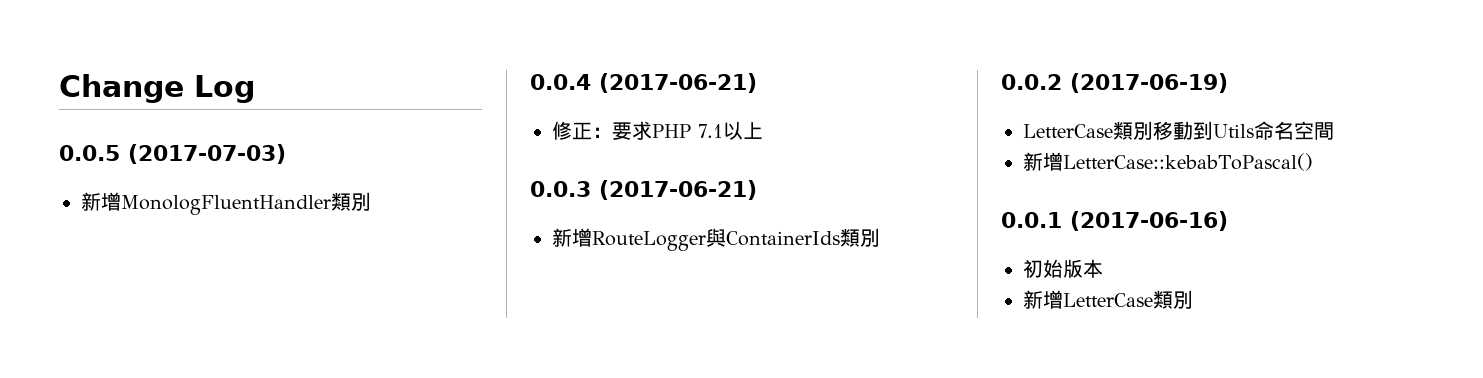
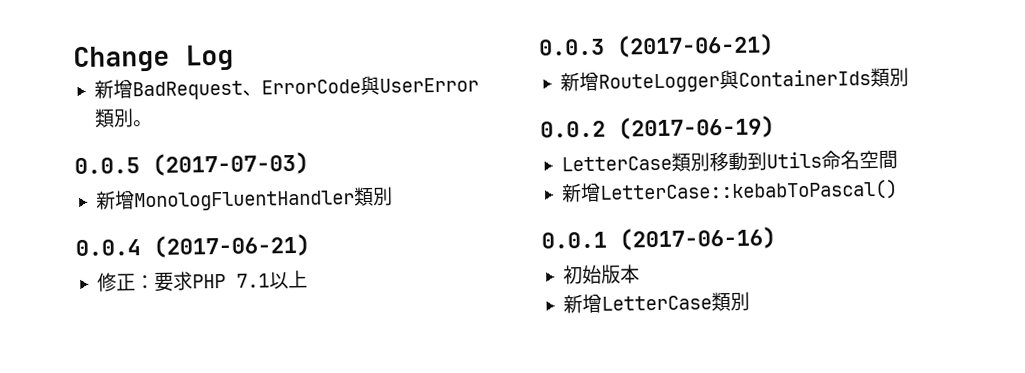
+ 新增BadRequest、ErrorCode與UserError類別。

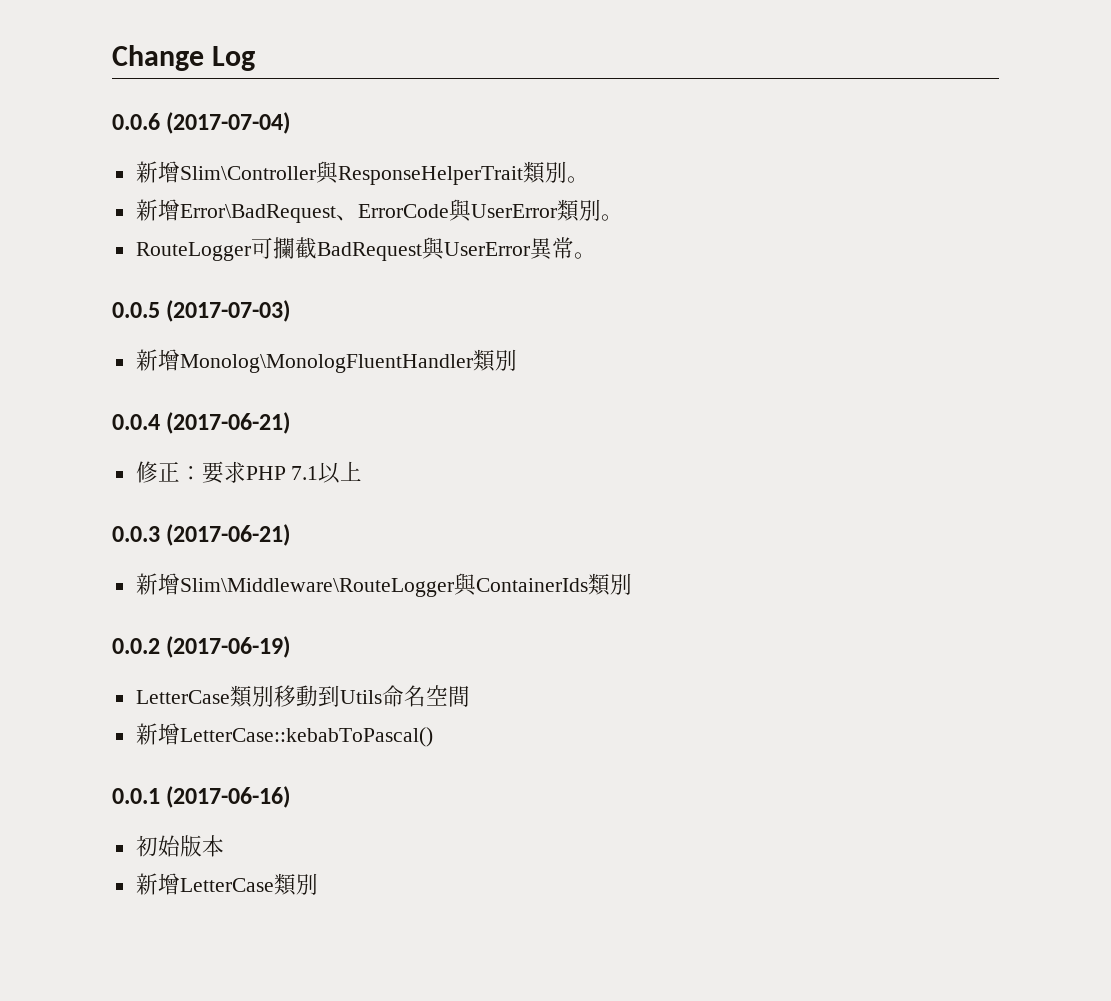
- 新增BadRequest、ErrorCode與UserError類別。
+ 0.0.6 (2017-07-04)
+ 新增Slim\Controller與ResponseHelperTrait類別。
+ 新增Error\BadRequest、ErrorCode與UserError類別。
+ RouteLogger可攔截BadRequest與UserError異常。
- 新增MonologFluentHandler類別
+ 新增Monolog\MonologFluentHandler類別
- 新增RouteLogger與ContainerIds類別
+ 新增Slim\Middleware\RouteLogger與ContainerIds類別

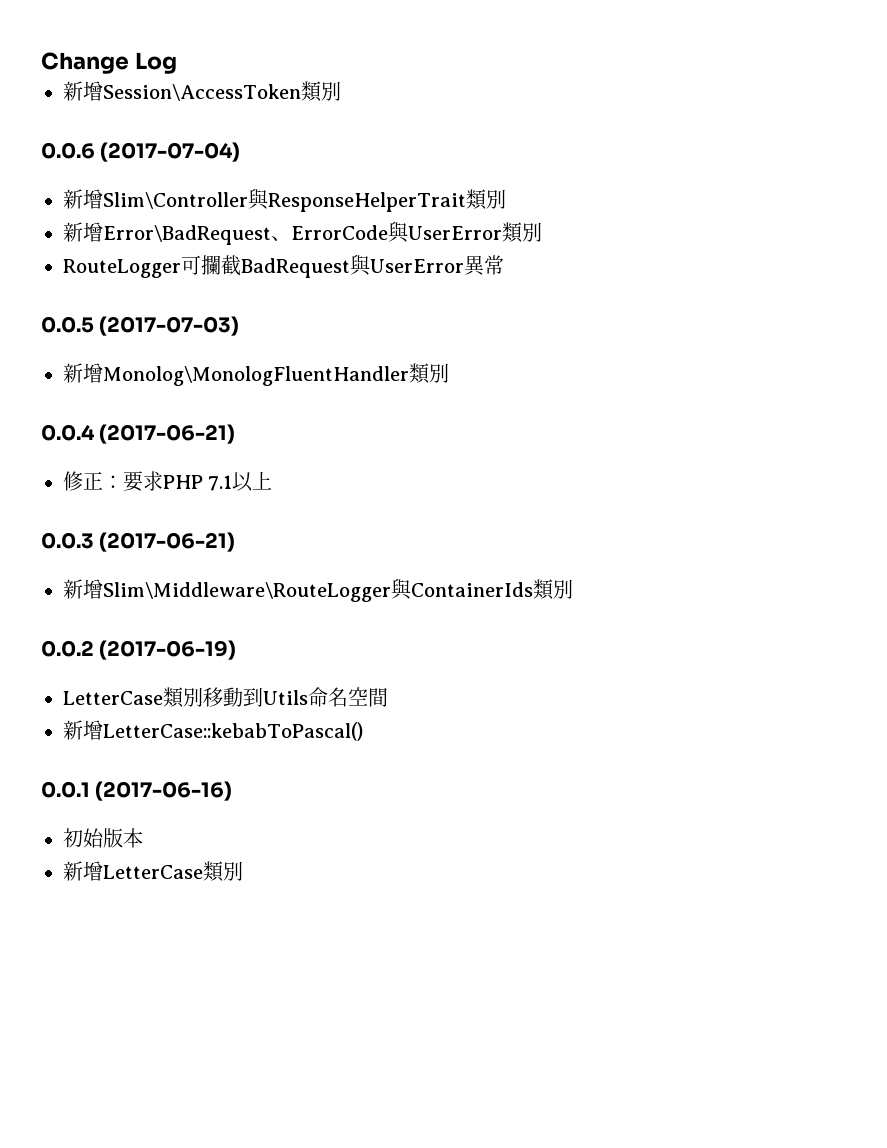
+ 新增Session\AccessToken類別
- 新增Slim\Controller與ResponseHelperTrait類別。
+ 新增Slim\Controller與ResponseHelperTrait類別
- 新增Error\BadRequest、ErrorCode與UserError類別。
+ 新增Error\BadRequest、ErrorCode與UserError類別
- RouteLogger可攔截BadRequest與UserError異常。
+ RouteLogger可攔截BadRequest與UserError異常

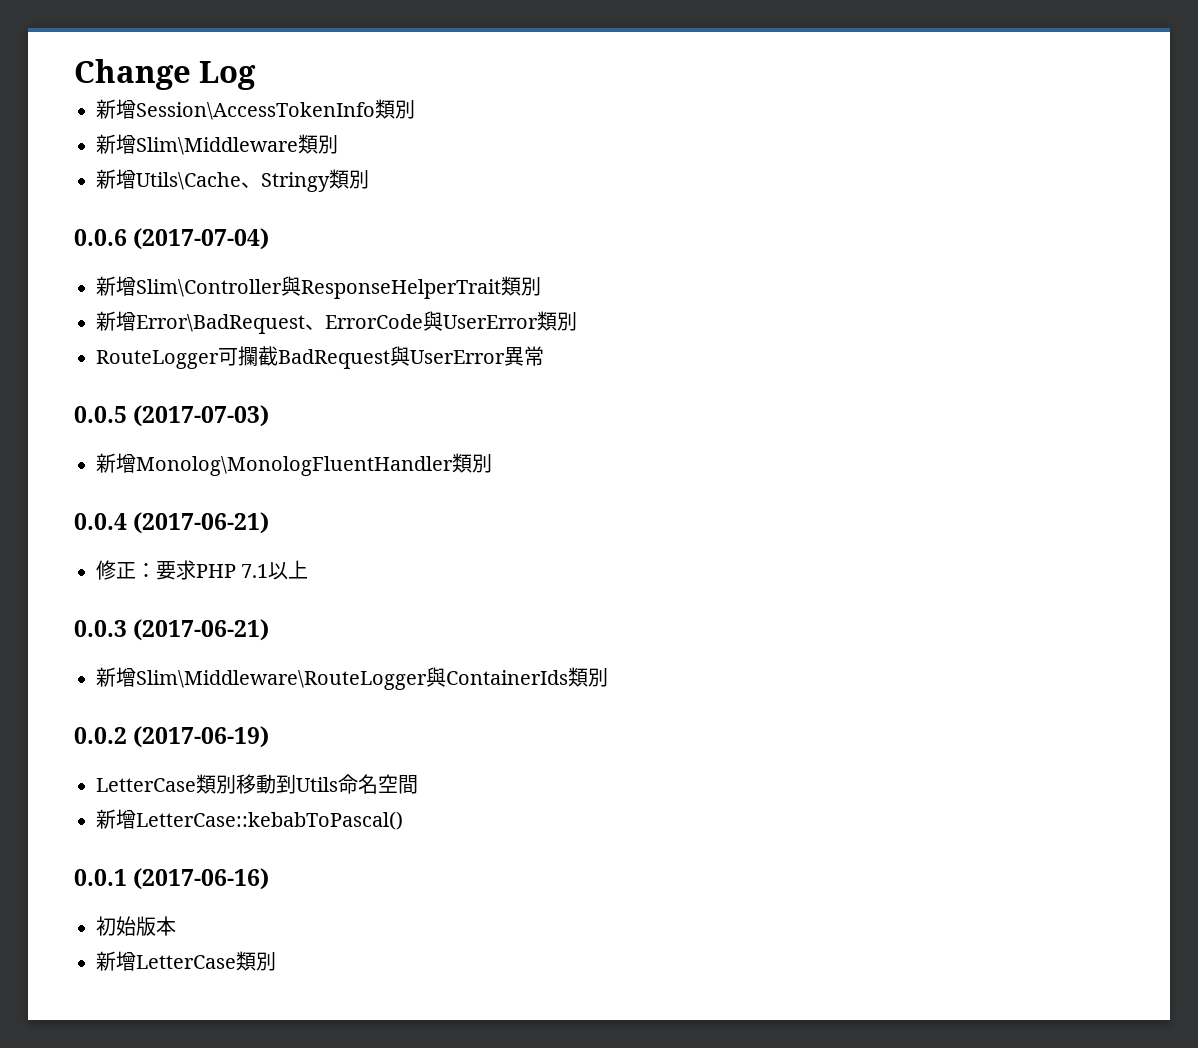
- 新增Session\AccessToken類別
+ 新增Session\AccessTokenInfo類別
+ 新增Slim\Middleware類別
+ 新增Utils\Cache、Stringy類別

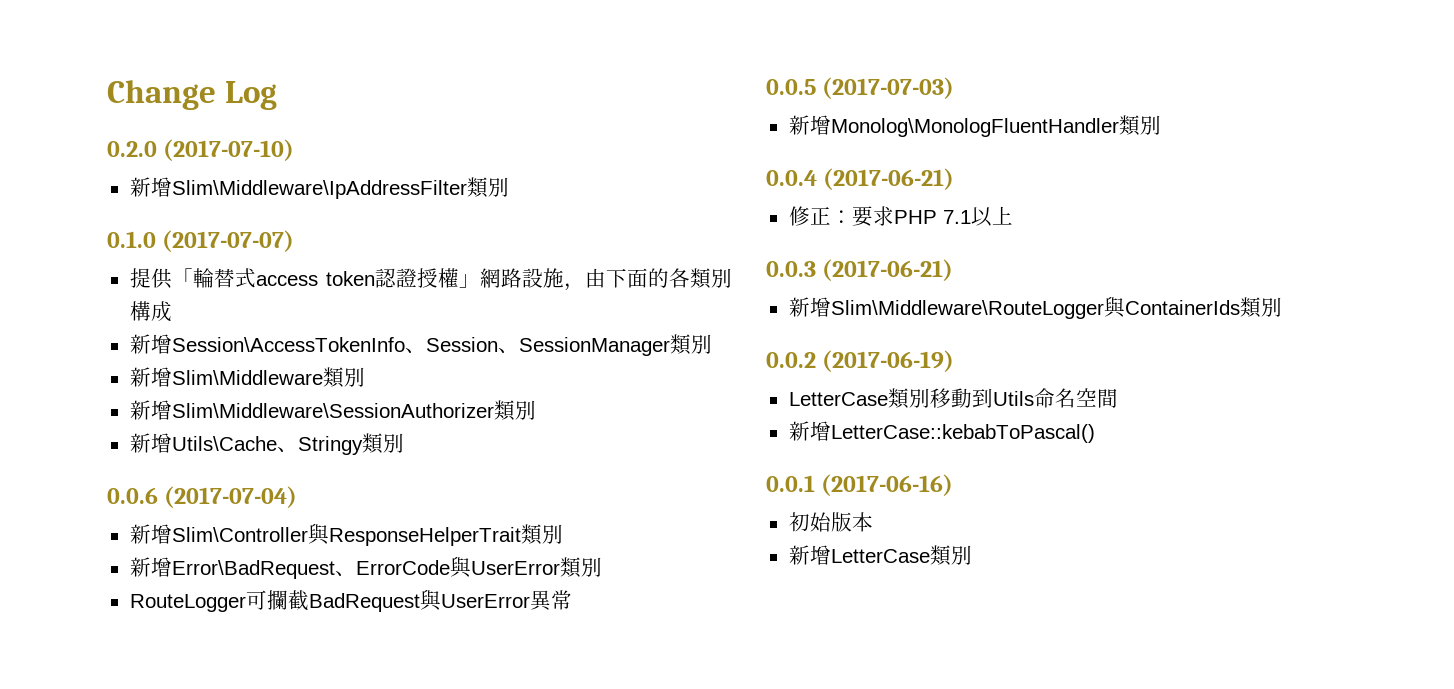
+ 0.2.0 (2017-07-10)
+ 新增Slim\Middleware\IpAddressFilter類別
+ 0.1.0 (2017-07-07)
+ 提供「輪替式access token認證授權」網路設施，由下面的各類別構成
- 新增Session\AccessTokenInfo類別
+ 新增Session\AccessTokenInfo、Session、SessionManager類別
+ 新增Slim\Middleware\SessionAuthorizer類別

